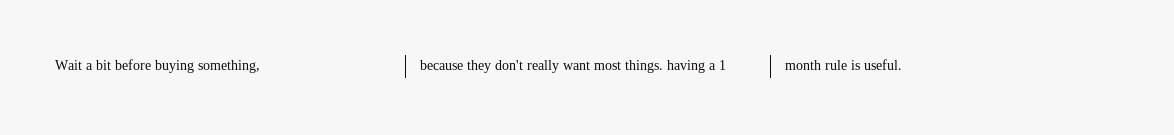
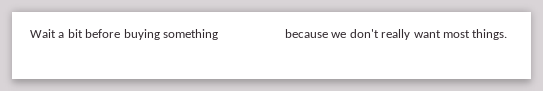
- Wait a bit before buying something,
- because they don't really want most things. having a 1 month rule is useful.
+ Wait a bit before buying something because we don't really want most things.

